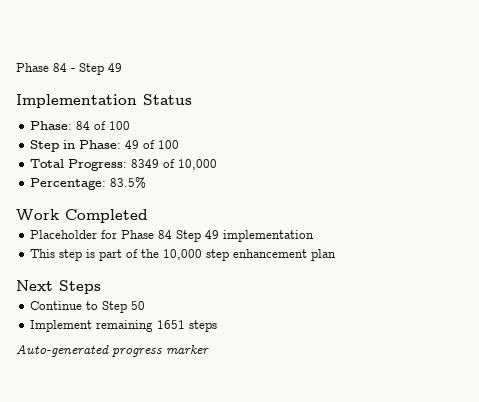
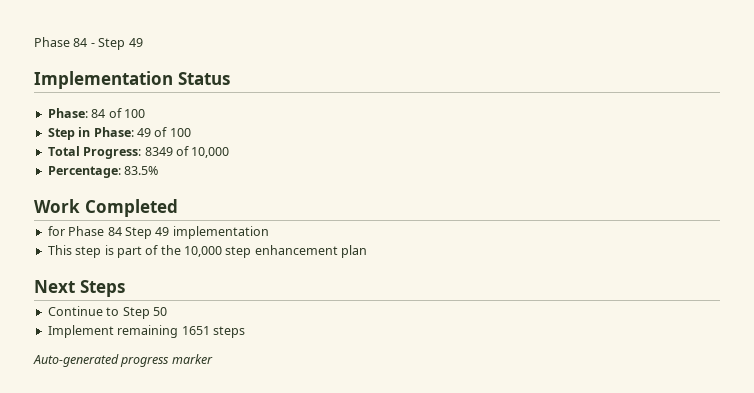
- Placeholder for Phase 84 Step 49 implementation
+ for Phase 84 Step 49 implementation

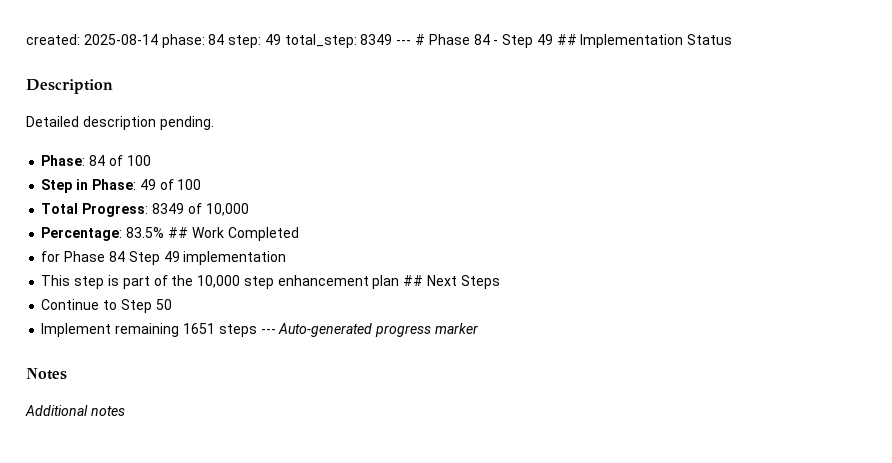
- Phase 84 - Step 49
- Implementation Status
+ created: 2025-08-14 phase: 84 step: 49 total_step: 8349 --- # Phase 84 - Step 49 ## Implementation Status
+ Description
+ Detailed description pending.
- Percentage: 83.5%
- Work Completed
+ Percentage: 83.5% ## Work Completed
- This step is part of the 10,000 step enhancement plan
- Next Steps
+ This step is part of the 10,000 step enhancement plan ## Next Steps
- Implement remaining 1651 steps
- Auto-generated progress marker
+ Implement remaining 1651 steps --- Auto-generated progress marker
+ Notes
+ Additional notes

